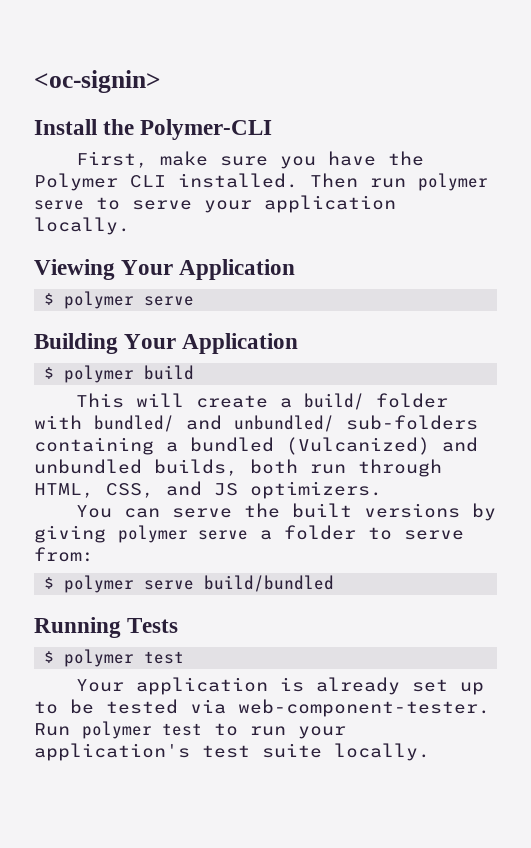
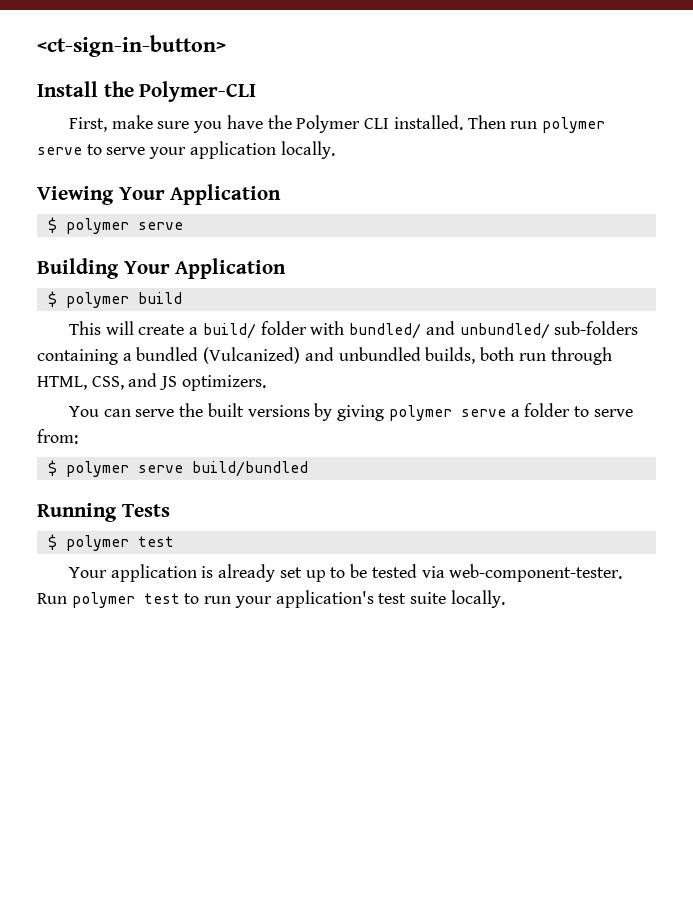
- <oc-signin>
+ <ct-sign-in-button>

